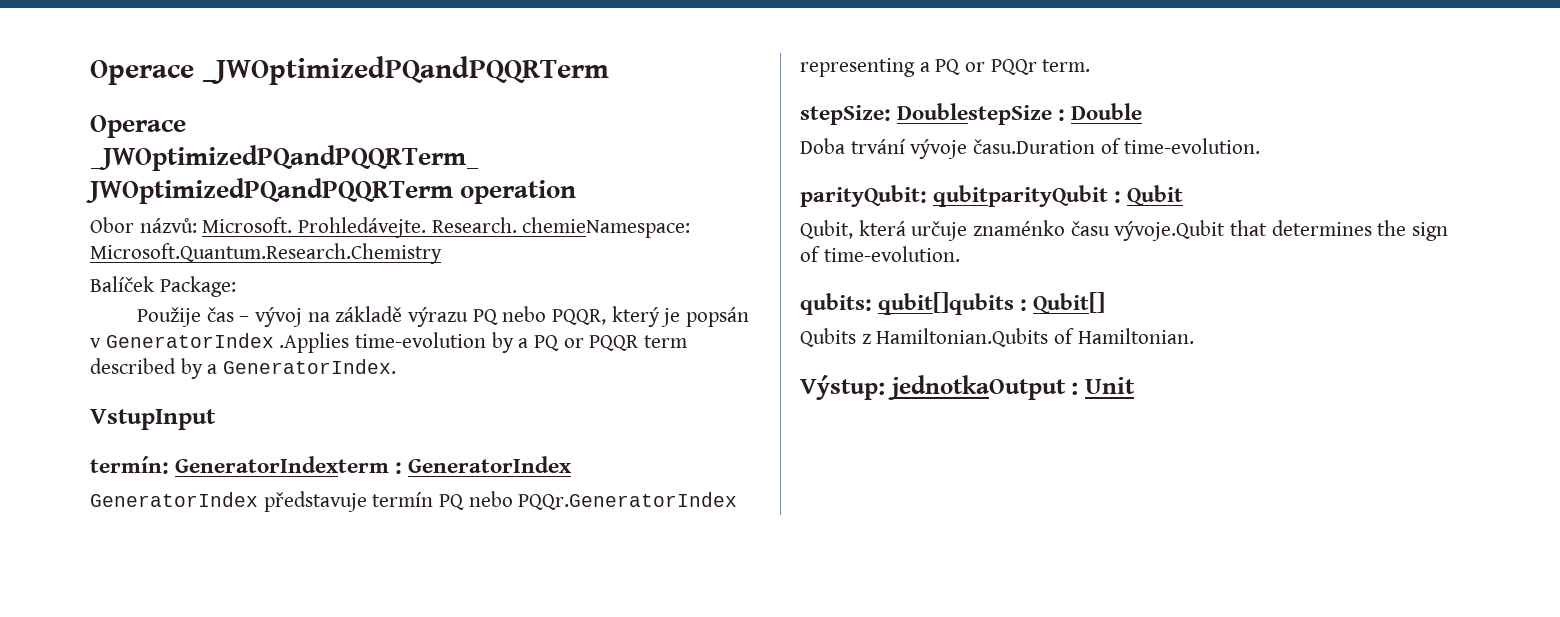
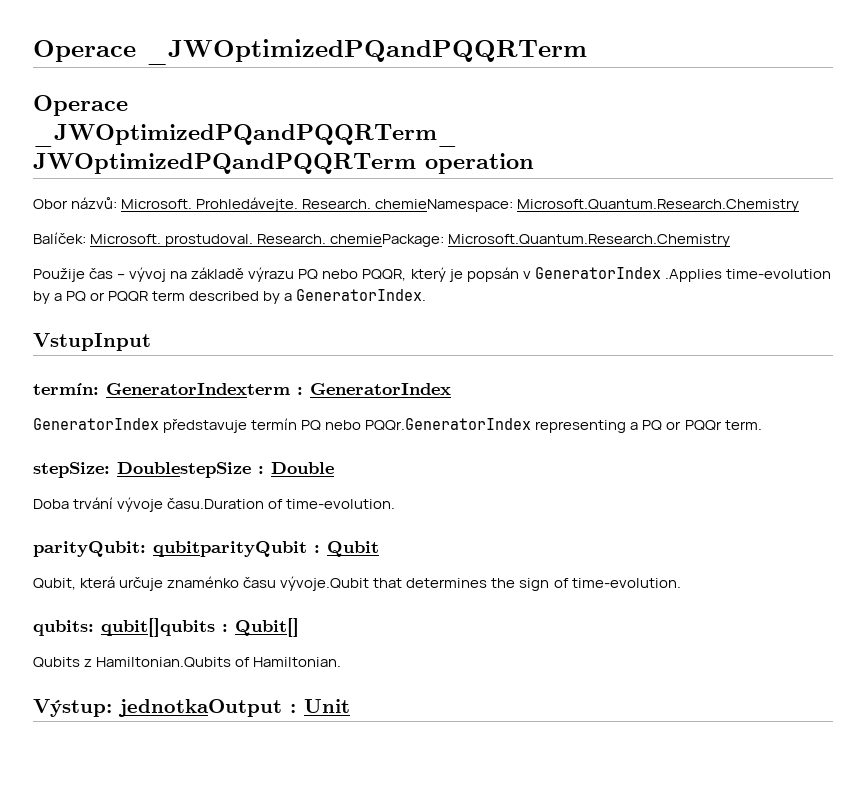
- Balíček Package:
+ Balíček: Microsoft. prostudoval. Research. chemiePackage: Microsoft.Quantum.Research.Chemistry

